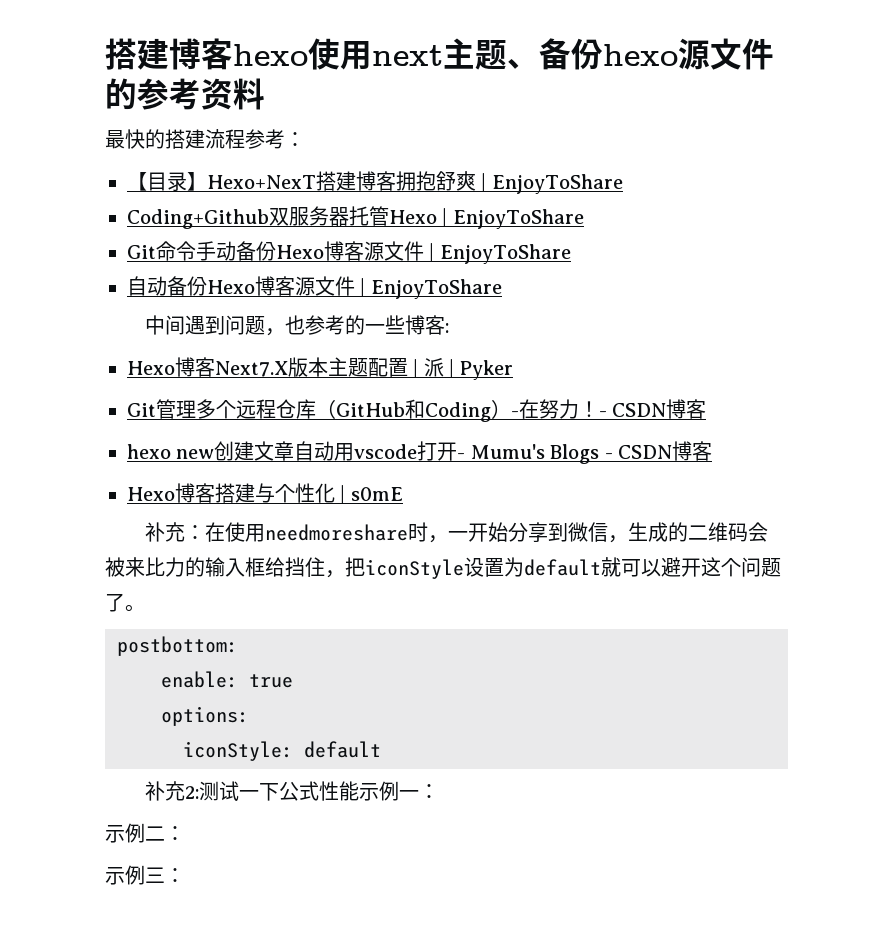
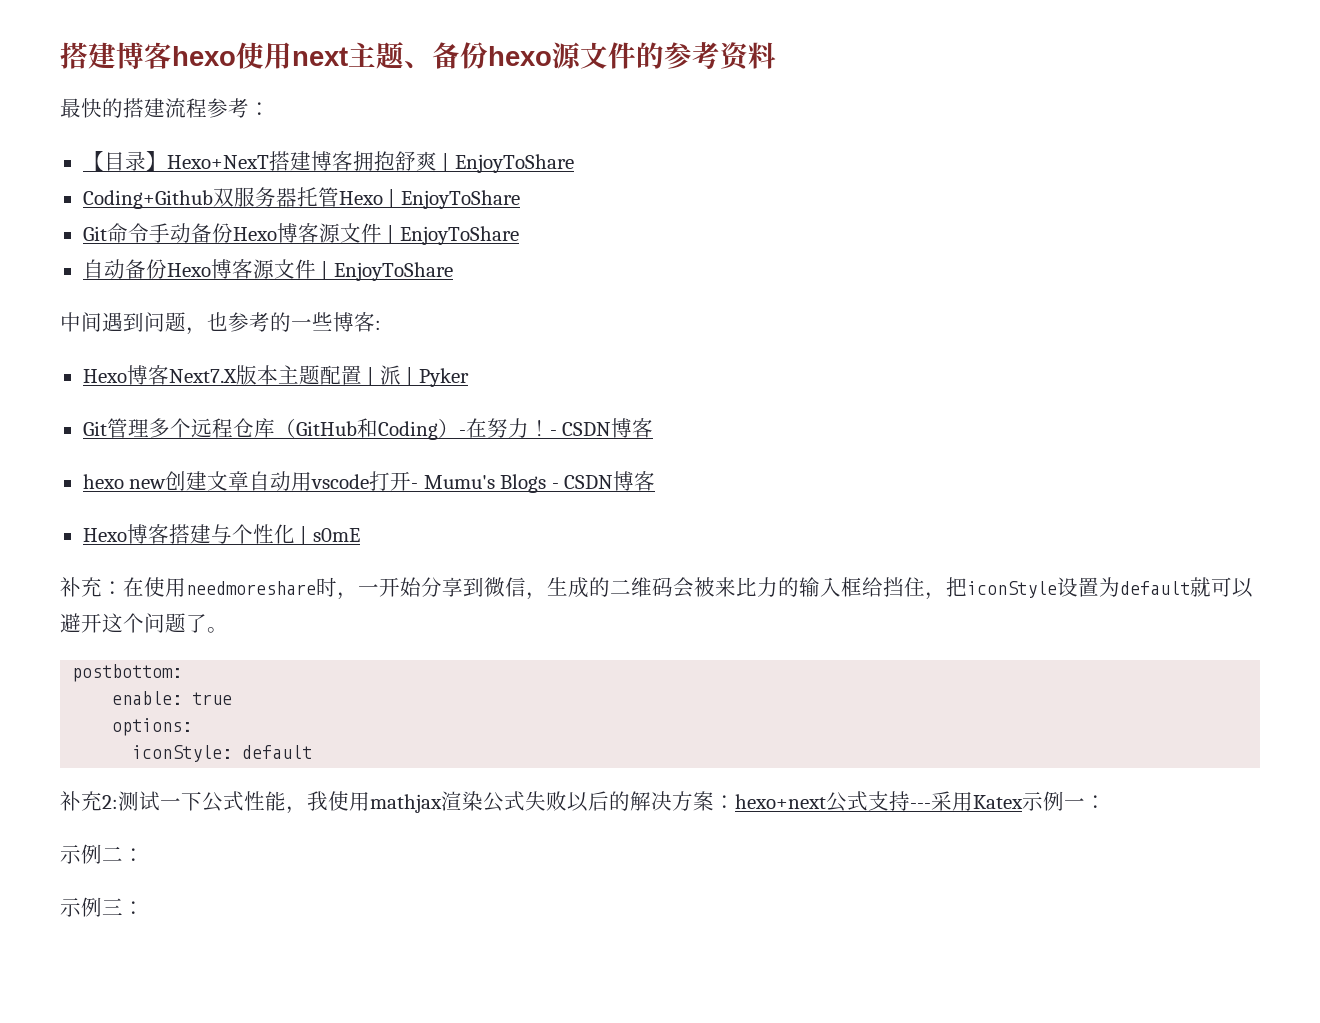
- 补充2:测试一下公式性能示例一：
+ 补充2:测试一下公式性能，我使用mathjax渲染公式失败以后的解决方案：hexo+next公式支持---采用Katex示例一：

